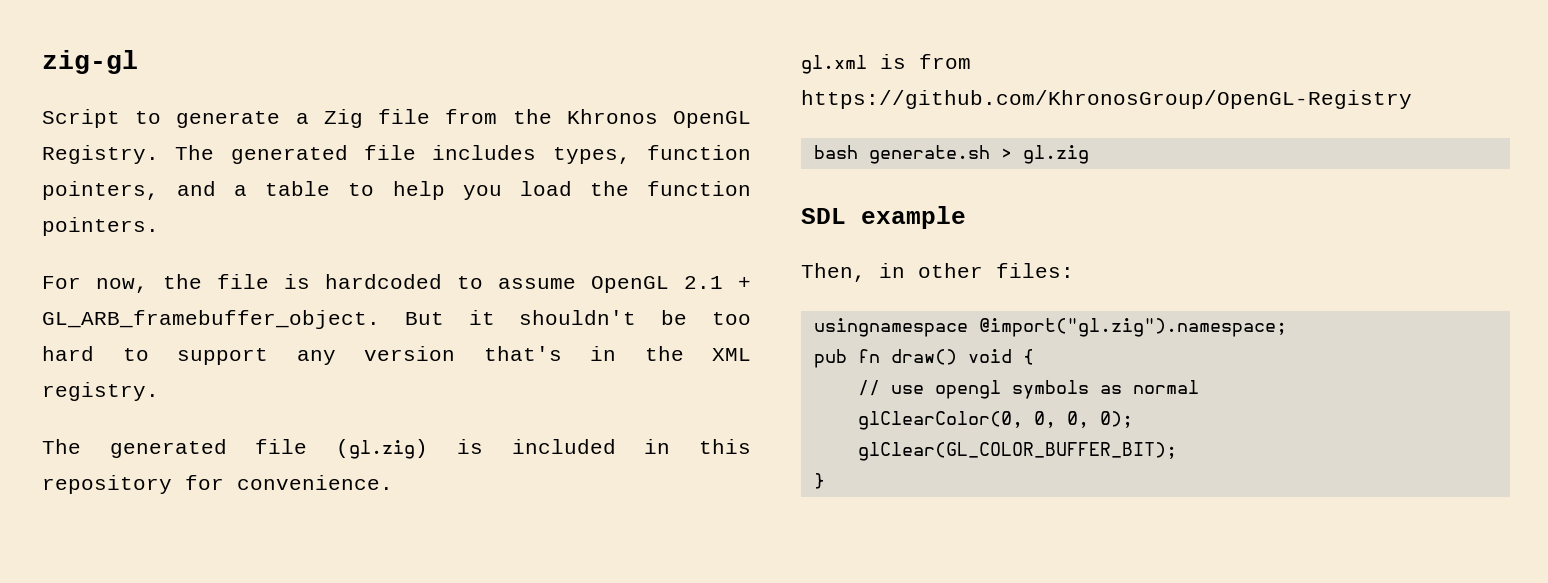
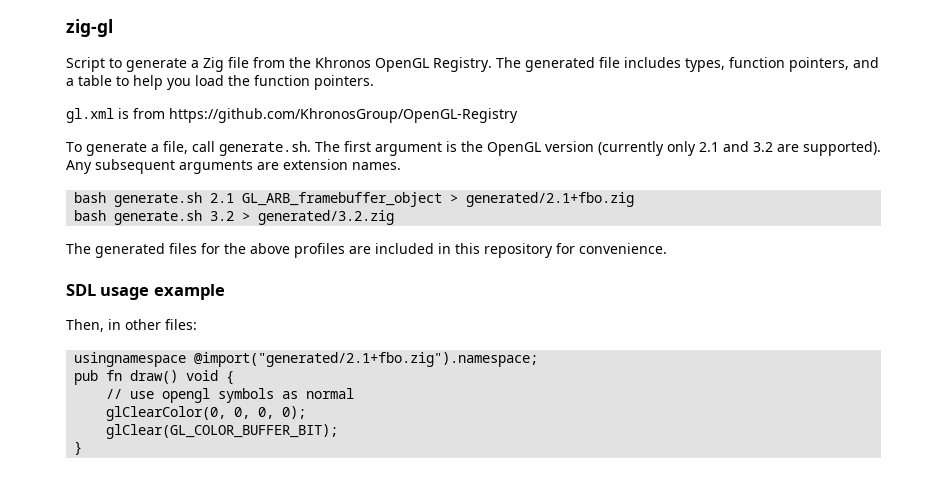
- For now, the file is hardcoded to assume OpenGL 2.1 + GL_ARB_framebuffer_object. But it shouldn't be too hard to support any version that's in the XML registry.
- The generated file (gl.zig) is included in this repository for convenience.
+ gl.xml is from https://github.com/KhronosGroup/OpenGL-Registry
+ To generate a file, call generate.sh. The first argument is the OpenGL version (currently only 2.1 and 3.2 are supported). Any subsequent arguments are extension names.
+ bash generate.sh 2.1 GL_ARB_framebuffer_object > generated/2.1+fbo.zig
+ bash generate.sh 3.2 > generated/3.2.zig
+ The generated files for the above profiles are included in this repository for convenience.
- gl.xml is from https://github.com/KhronosGroup/OpenGL-Registry
- bash generate.sh > gl.zig
- SDL example
+ SDL usage example
- usingnamespace @import("gl.zig").namespace;
+ usingnamespace @import("generated/2.1+fbo.zig").namespace;

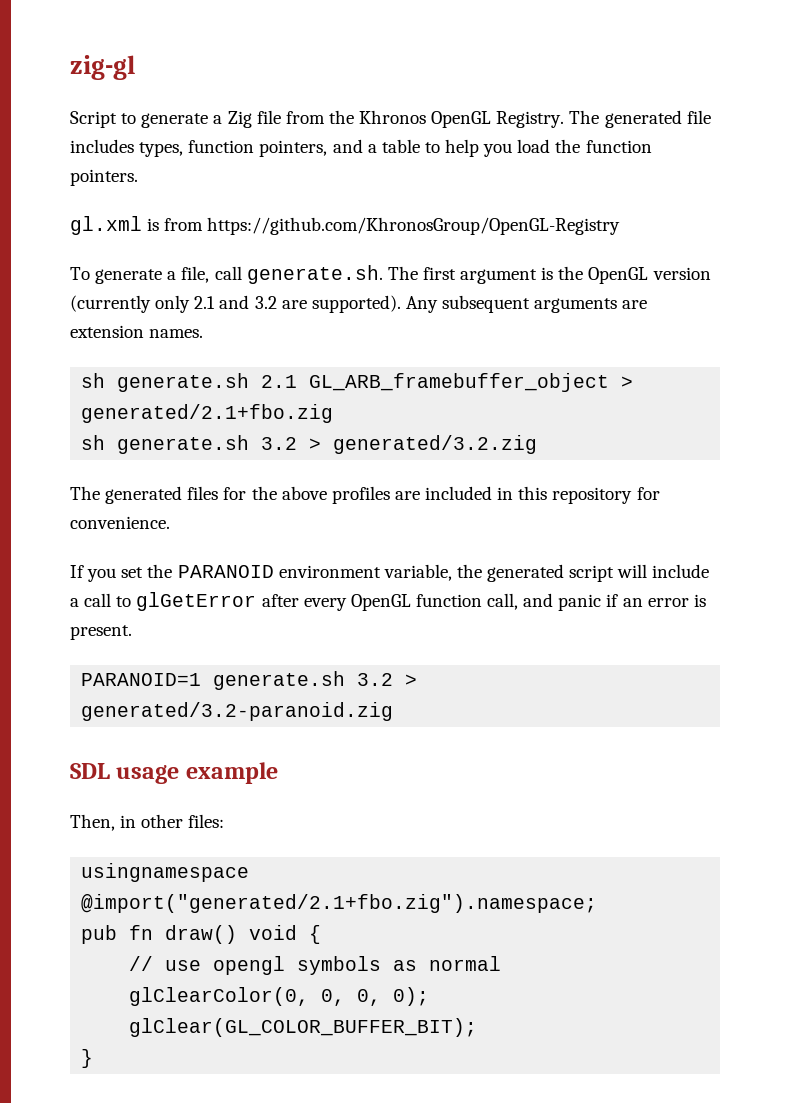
- bash generate.sh 2.1 GL_ARB_framebuffer_object > generated/2.1+fbo.zig
+ sh generate.sh 2.1 GL_ARB_framebuffer_object > generated/2.1+fbo.zig
- bash generate.sh 3.2 > generated/3.2.zig
+ sh generate.sh 3.2 > generated/3.2.zig
+ If you set the PARANOID environment variable, the generated script will include a call to glGetError after every OpenGL function call, and panic if an error is present.
+ PARANOID=1 generate.sh 3.2 > generated/3.2-paranoid.zig

